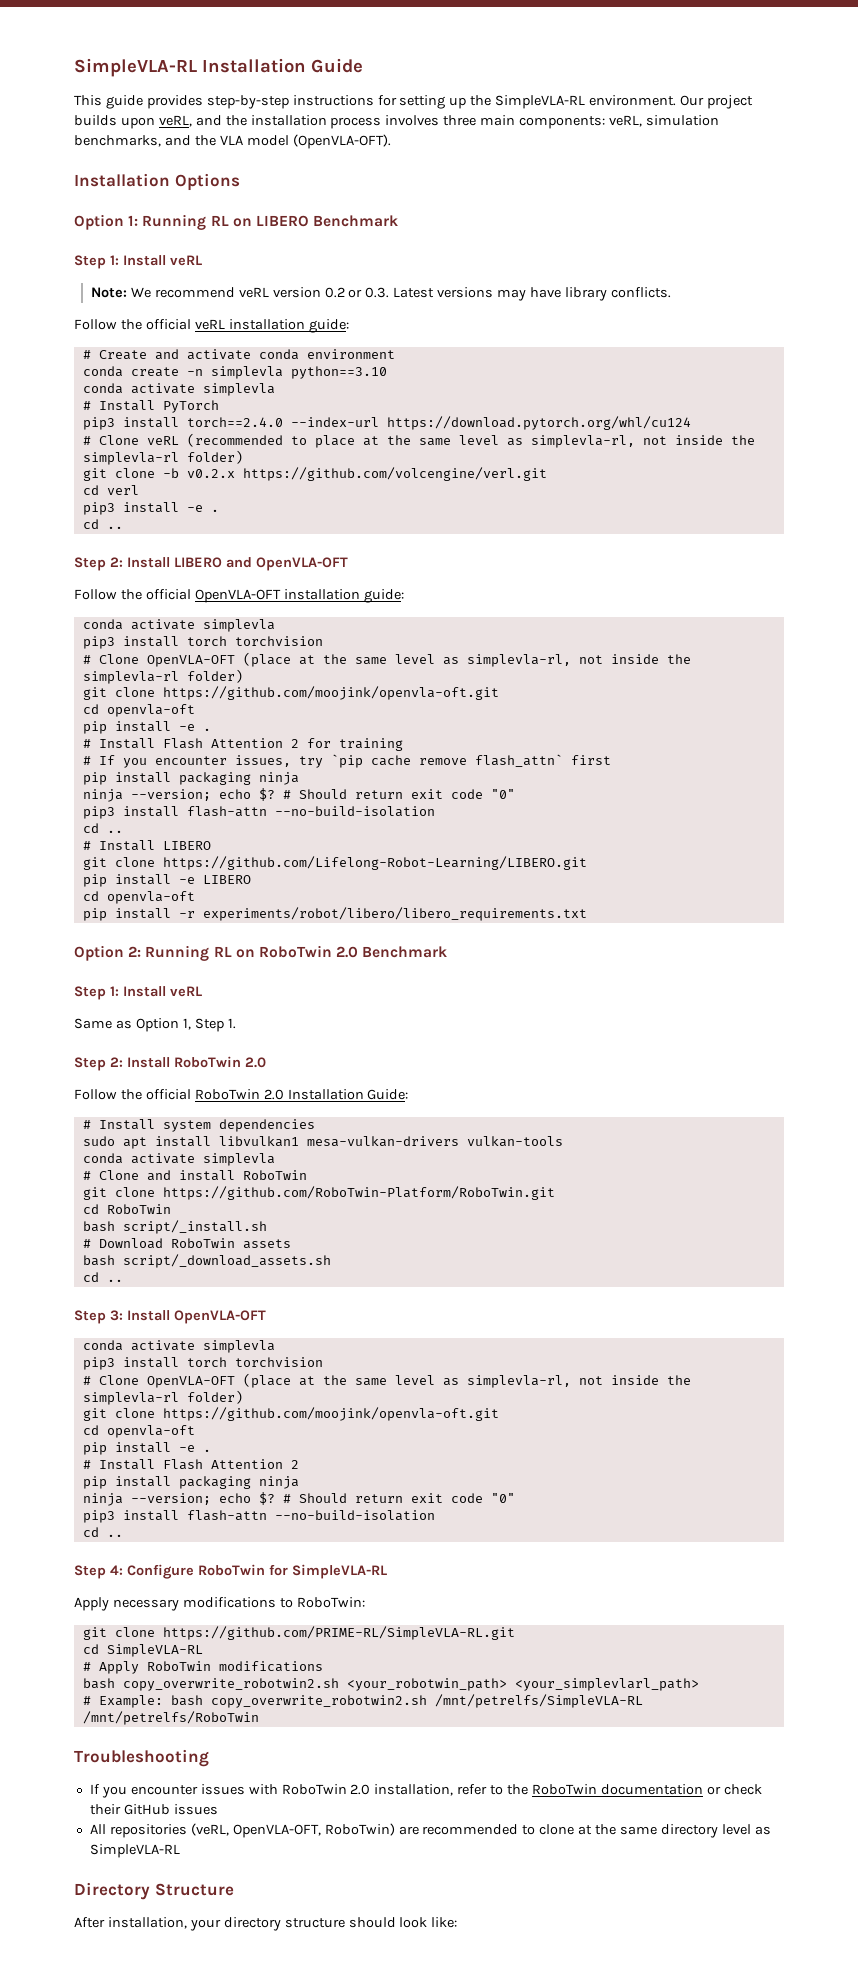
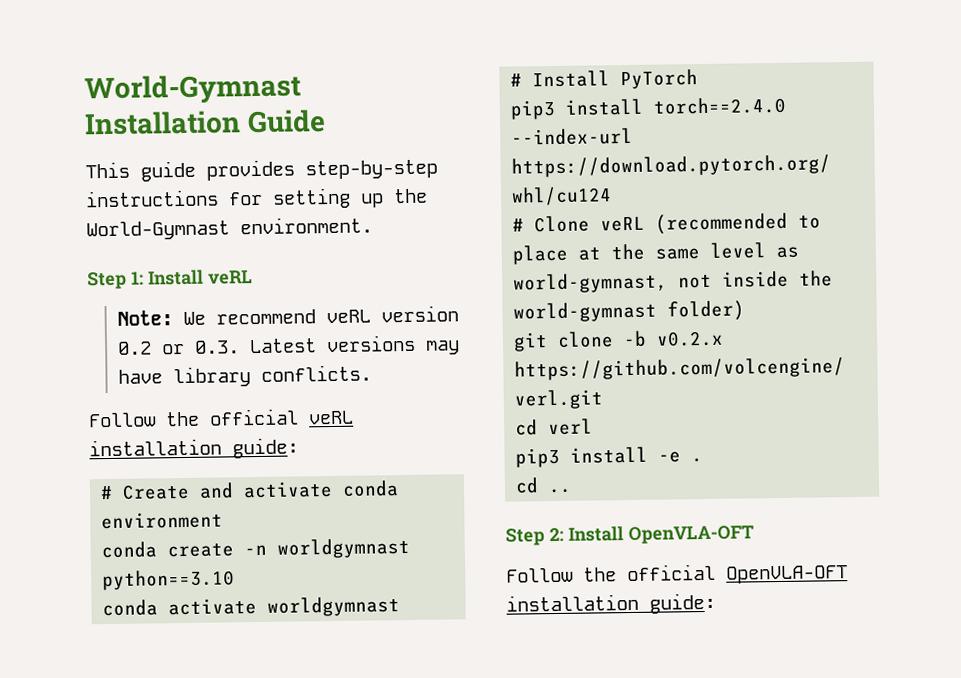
- SimpleVLA-RL Installation Guide
+ World-Gymnast Installation Guide
- This guide provides step-by-step instructions for setting up the SimpleVLA-RL environment. Our project builds upon veRL, and the installation process involves three main components: veRL, simulation benchmarks, and the VLA model (OpenVLA-OFT).
- Installation Options
- Option 1: Running RL on LIBERO Benchmark
+ This guide provides step-by-step instructions for setting up the World-Gymnast environment.
- conda create -n simplevla python==3.10
- conda activate simplevla
+ conda create -n worldgymnast python==3.10
+ conda activate worldgymnast
- # Clone veRL (recommended to place at the same level as simplevla-rl, not inside the simplevla-rl folder)
+ # Clone veRL (recommended to place at the same level as world-gymnast, not inside the world-gymnast folder)
- Step 2: Install LIBERO and OpenVLA-OFT
+ Step 2: Install OpenVLA-OFT
  Follow the official OpenVLA-OFT installation guide:
- conda activate simplevla
- pip3 install torch torchvision
- # Clone OpenVLA-OFT (place at the same level as simplevla-rl, not inside the simplevla-rl folder)
- git clone https://github.com/moojink/openvla-oft.git
- cd openvla-oft
- pip install -e .
- # Install Flash Attention 2 for training
- # If you encounter issues, try `pip cache remove flash_attn` first
- pip install packaging ninja
- ninja --version; echo $? # Should return exit code "0"
- pip3 install flash-attn --no-build-isolation
- cd ..
- # Install LIBERO
- git clone https://github.com/Lifelong-Robot-Learning/LIBERO.git
- pip install -e LIBERO
- cd openvla-oft
- pip install -r experiments/robot/libero/libero_requirements.txt
- Option 2: Running RL on RoboTwin 2.0 Benchmark
- Step 1: Install veRL
- Same as Option 1, Step 1.
- Step 2: Install RoboTwin 2.0
- Follow the official RoboTwin 2.0 Installation Guide:
- # Install system dependencies
- sudo apt install libvulkan1 mesa-vulkan-drivers vulkan-tools
- conda activate simplevla
- # Clone and install RoboTwin
- git clone https://github.com/RoboTwin-Platform/RoboTwin.git
- cd RoboTwin
- bash script/_install.sh
- # Download RoboTwin assets
- bash script/_download_assets.sh
- cd ..
- Step 3: Install OpenVLA-OFT
- conda activate simplevla
- pip3 install torch torchvision
- # Clone OpenVLA-OFT (place at the same level as simplevla-rl, not inside the simplevla-rl folder)
- git clone https://github.com/moojink/openvla-oft.git
- cd openvla-oft
- pip install -e .
- # Install Flash Attention 2
- pip install packaging ninja
- ninja --version; echo $? # Should return exit code "0"
- pip3 install flash-attn --no-build-isolation
- cd ..
- Step 4: Configure RoboTwin for SimpleVLA-RL
- Apply necessary modifications to RoboTwin:
- git clone https://github.com/PRIME-RL/SimpleVLA-RL.git
- cd SimpleVLA-RL
- # Apply RoboTwin modifications
- bash copy_overwrite_robotwin2.sh <your_robotwin_path> <your_simplevlarl_path>
- # Example: bash copy_overwrite_robotwin2.sh /mnt/petrelfs/SimpleVLA-RL /mnt/petrelfs/RoboTwin
- Troubleshooting
- If you encounter issues with RoboTwin 2.0 installation, refer to the RoboTwin documentation or check their GitHub issues
- All repositories (veRL, OpenVLA-OFT, RoboTwin) are recommended to clone at the same directory level as SimpleVLA-RL
- Directory Structure
- After installation, your directory structure should look like:

